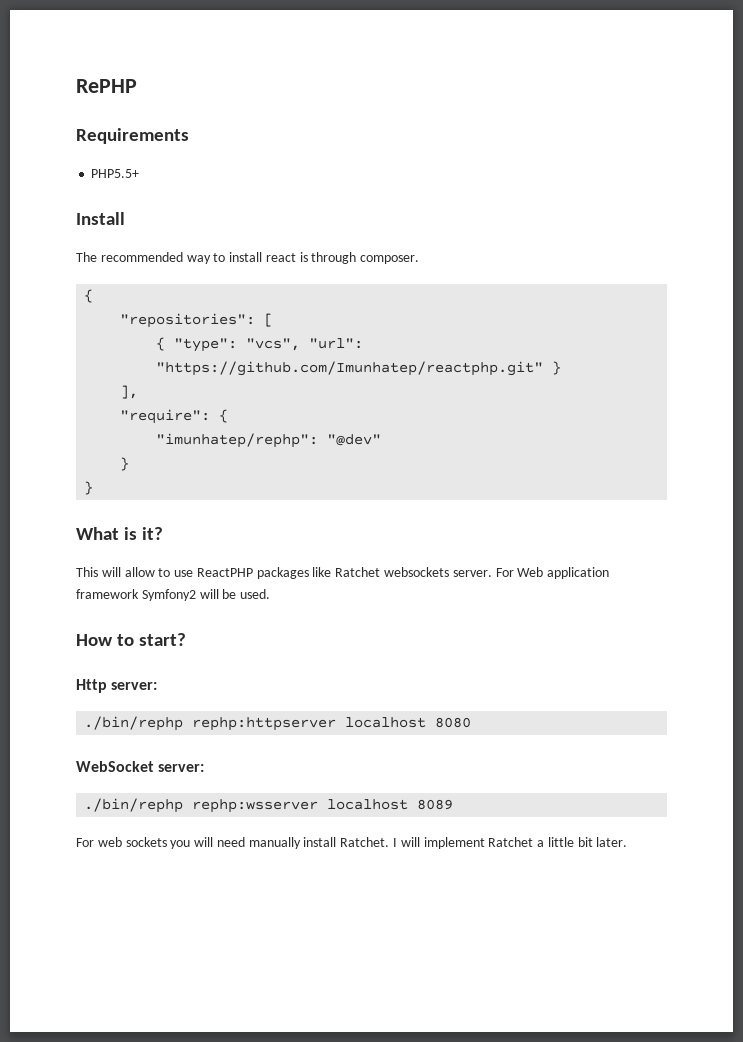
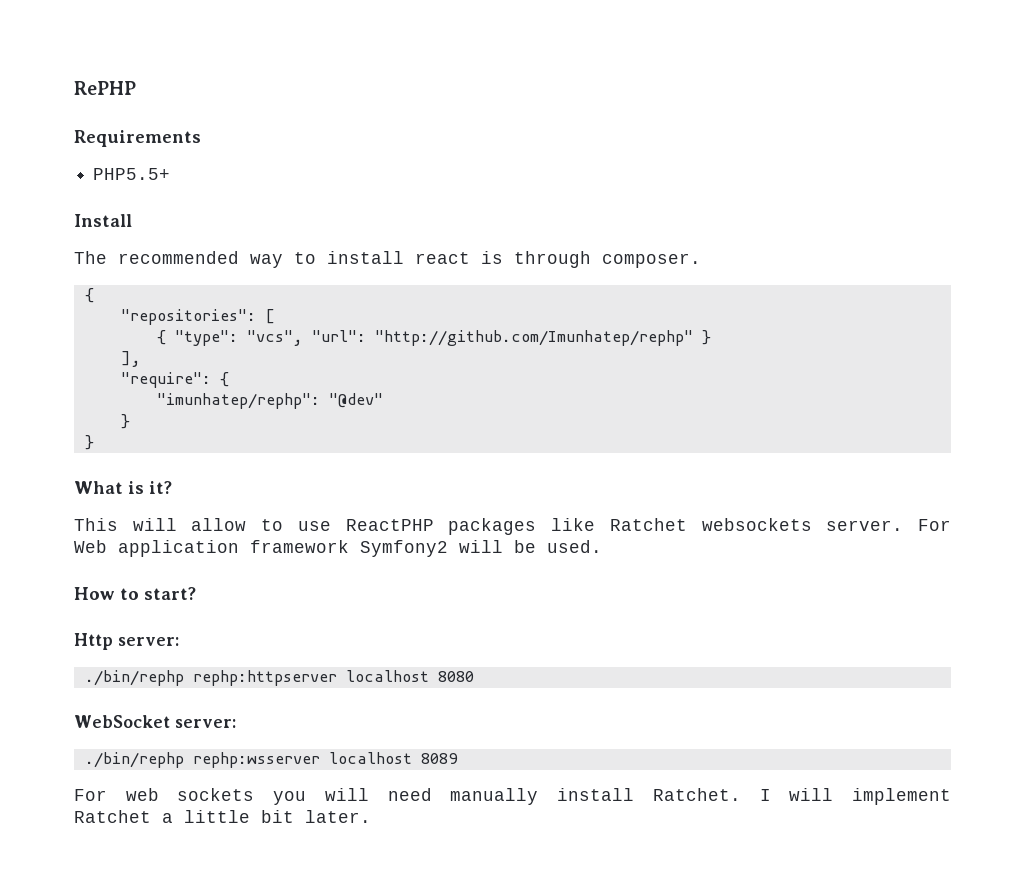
- { "type": "vcs", "url": "https://github.com/Imunhatep/reactphp.git" }
+ { "type": "vcs", "url": "http://github.com/Imunhatep/rephp" }

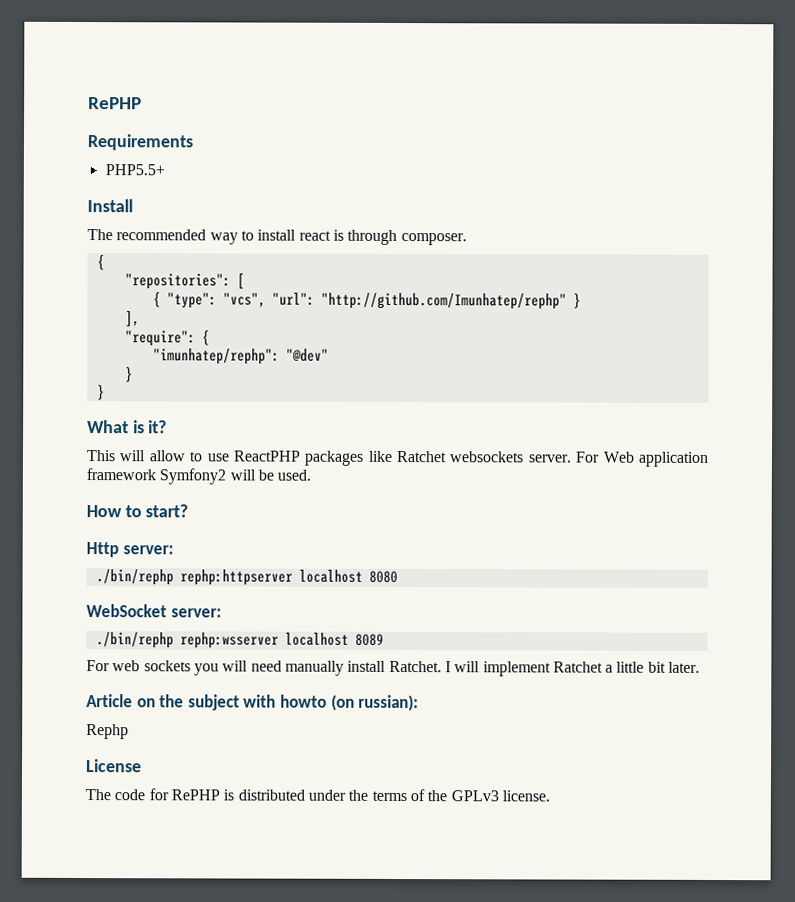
+ Article on the subject with howto (on russian):
+ Rephp
+ License
+ The code for RePHP is distributed under the terms of the GPLv3 license.

